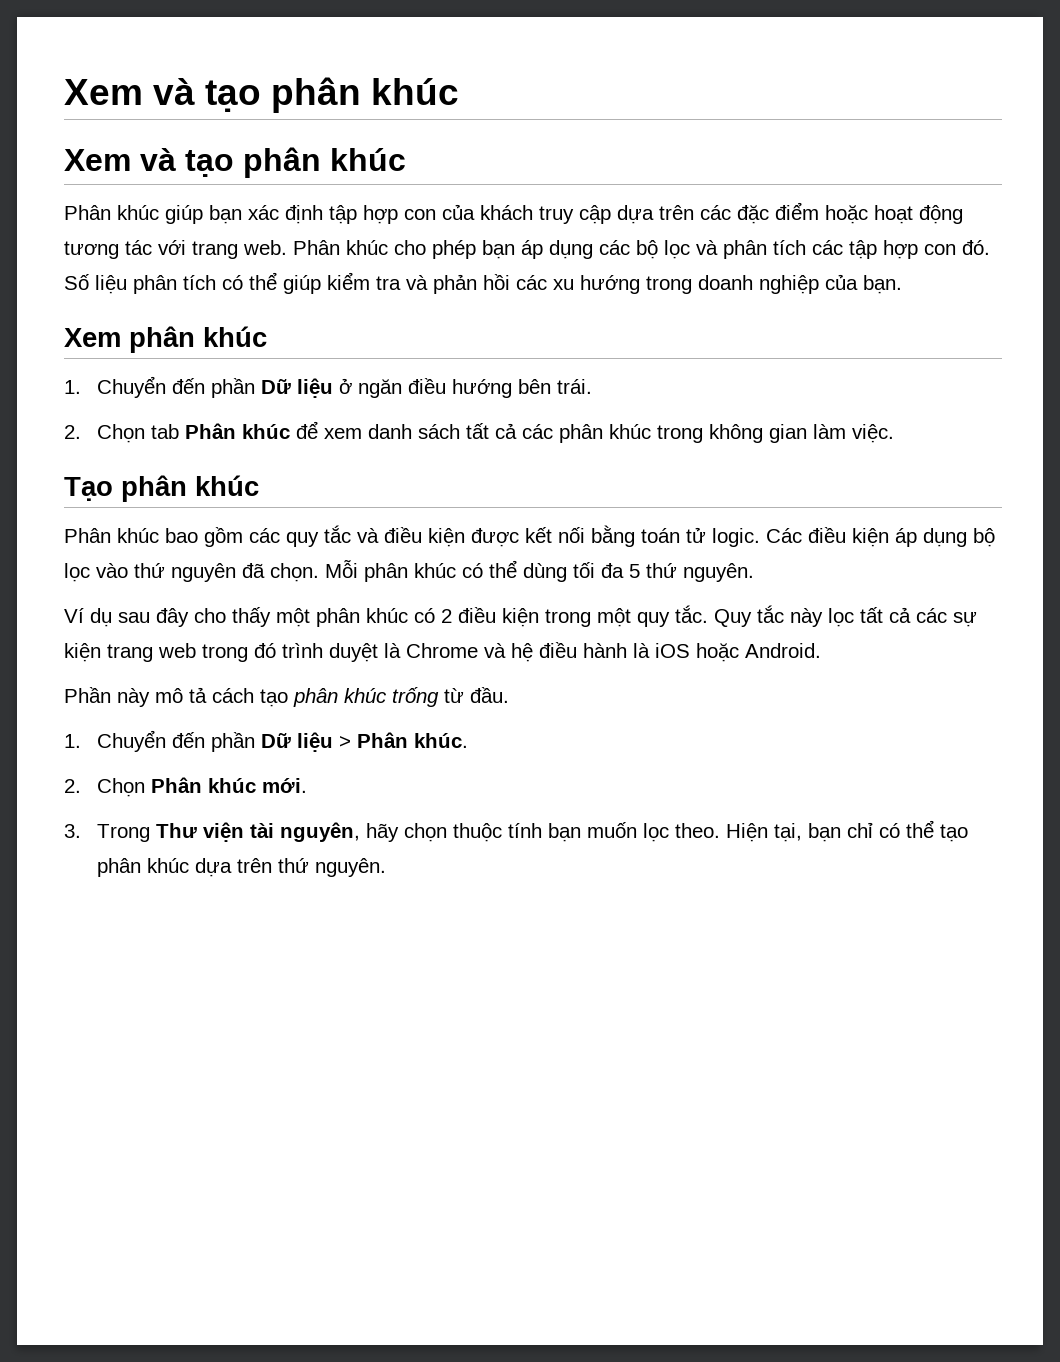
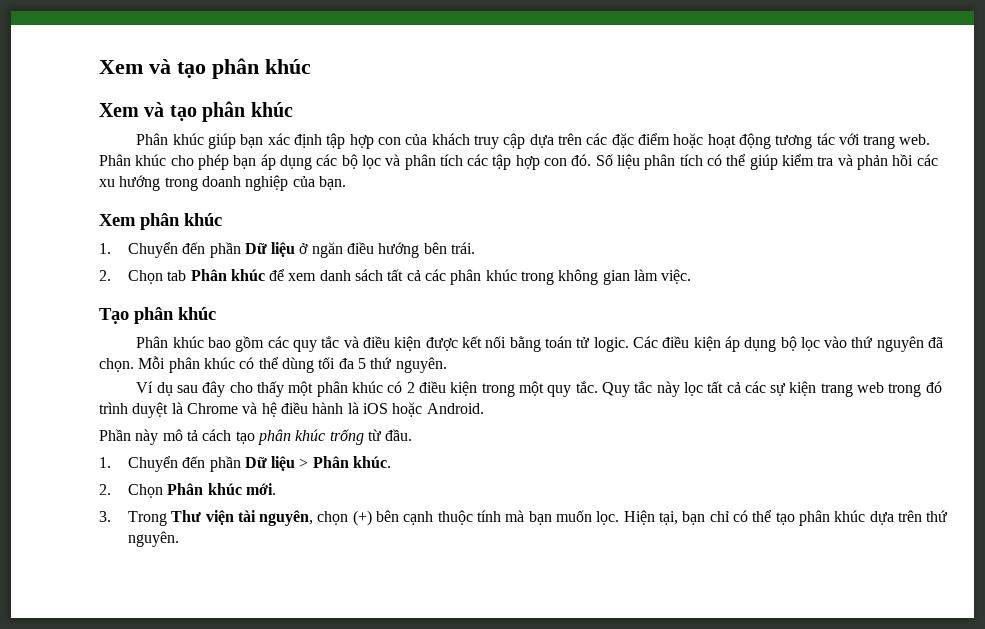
- 3. Trong Thư viện tài nguyên, hãy chọn thuộc tính bạn muốn lọc theo.
+ 3. Trong Thư viện tài nguyên, chọn (+) bên cạnh thuộc tính mà bạn muốn lọc.

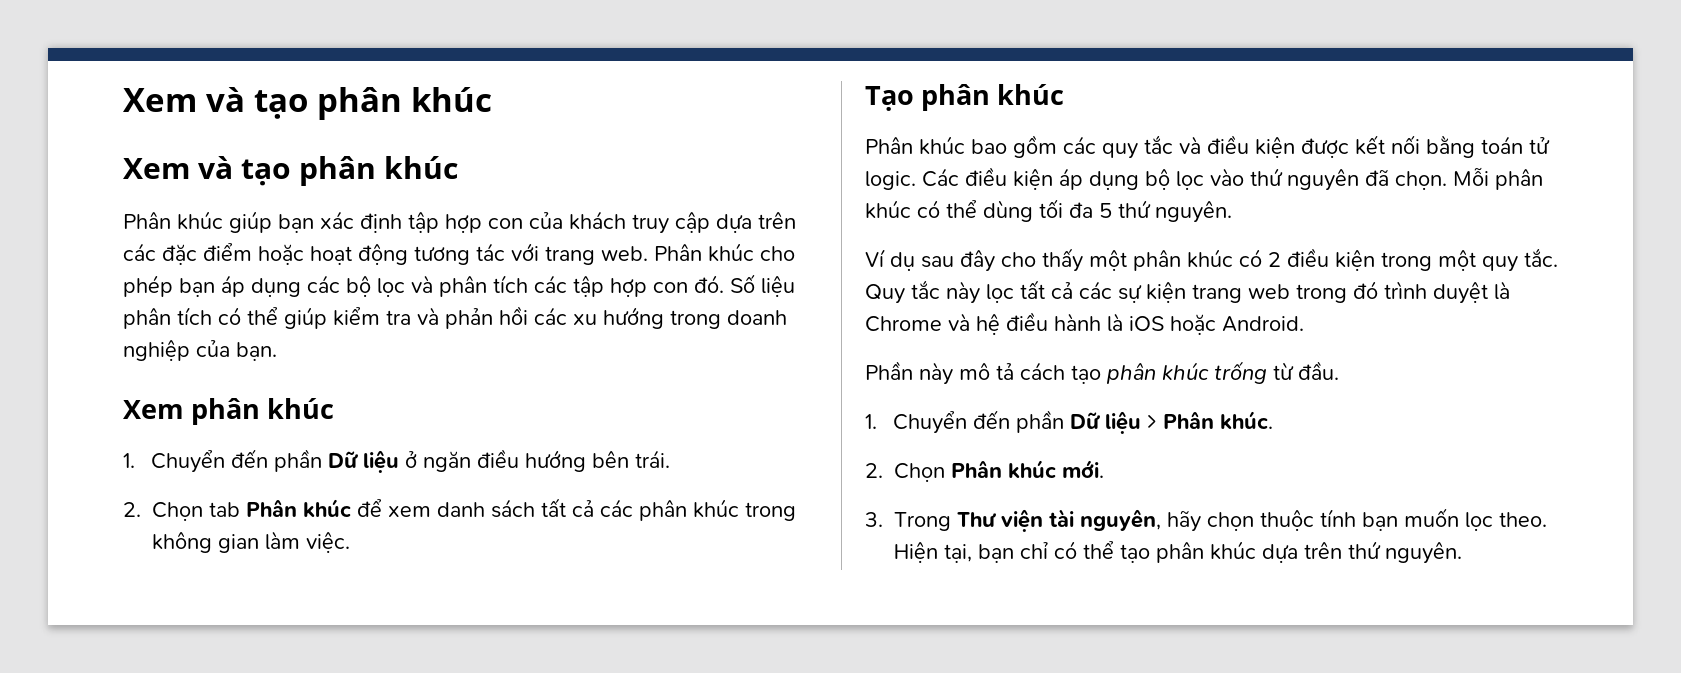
- 3. Trong Thư viện tài nguyên, chọn (+) bên cạnh thuộc tính mà bạn muốn lọc.
+ 3. Trong Thư viện tài nguyên, hãy chọn thuộc tính bạn muốn lọc theo.

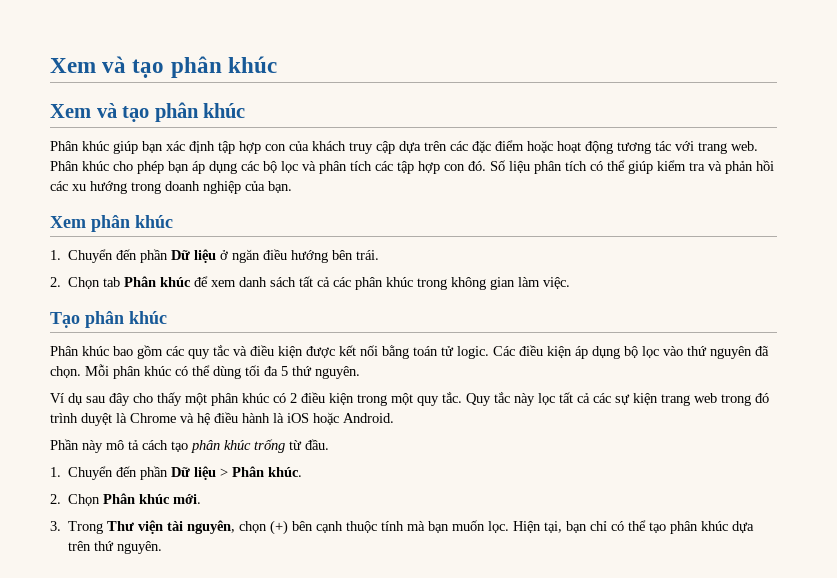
- 3. Trong Thư viện tài nguyên, hãy chọn thuộc tính bạn muốn lọc theo.
+ 3. Trong Thư viện tài nguyên, chọn (+) bên cạnh thuộc tính mà bạn muốn lọc.

